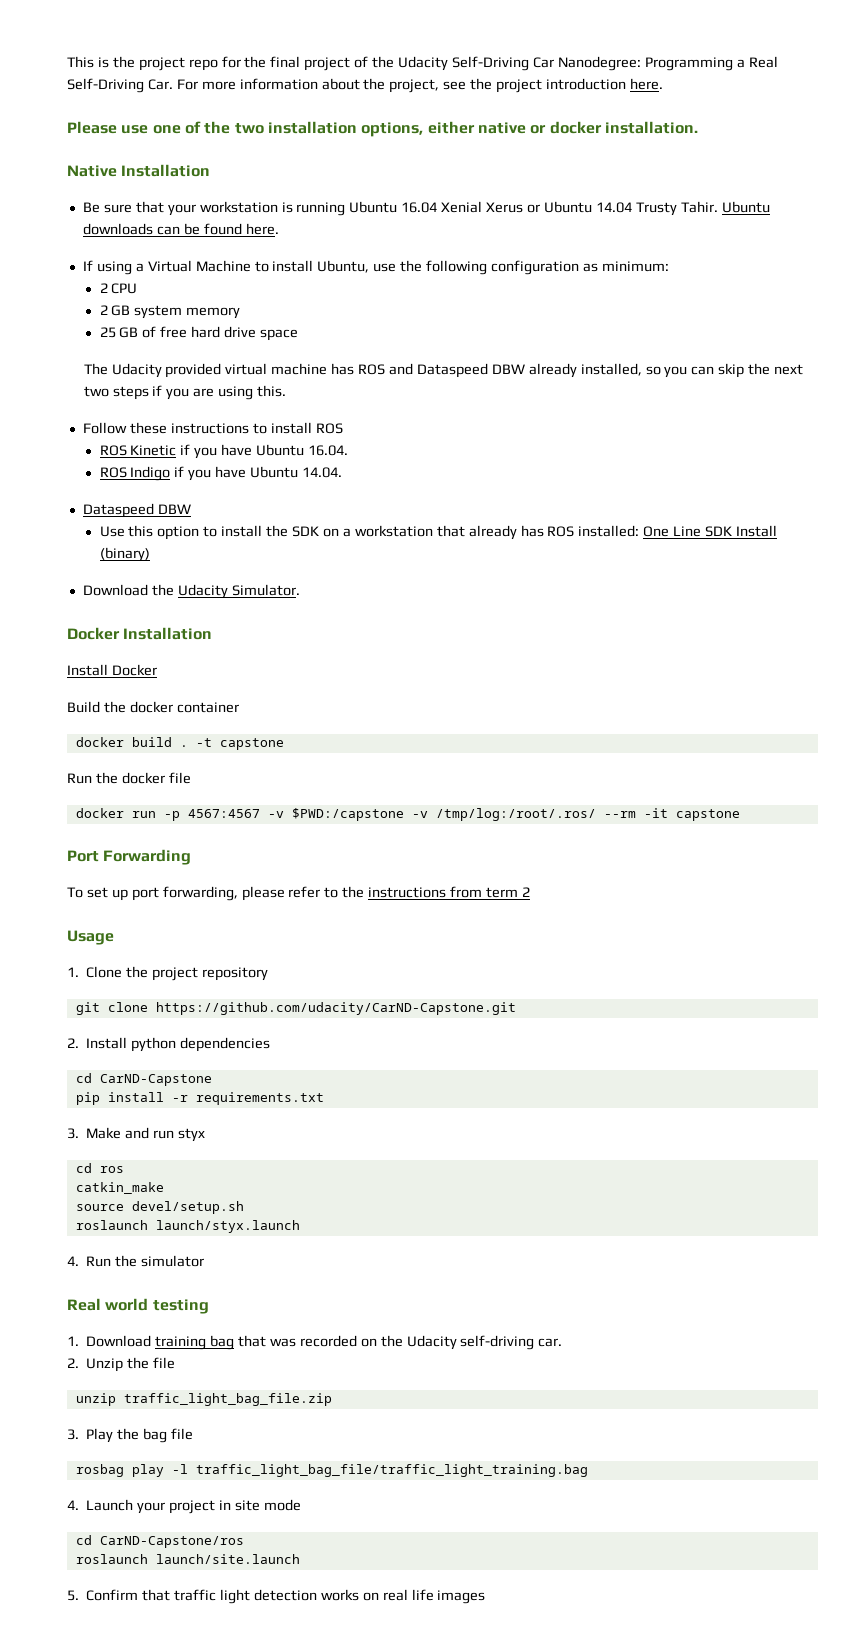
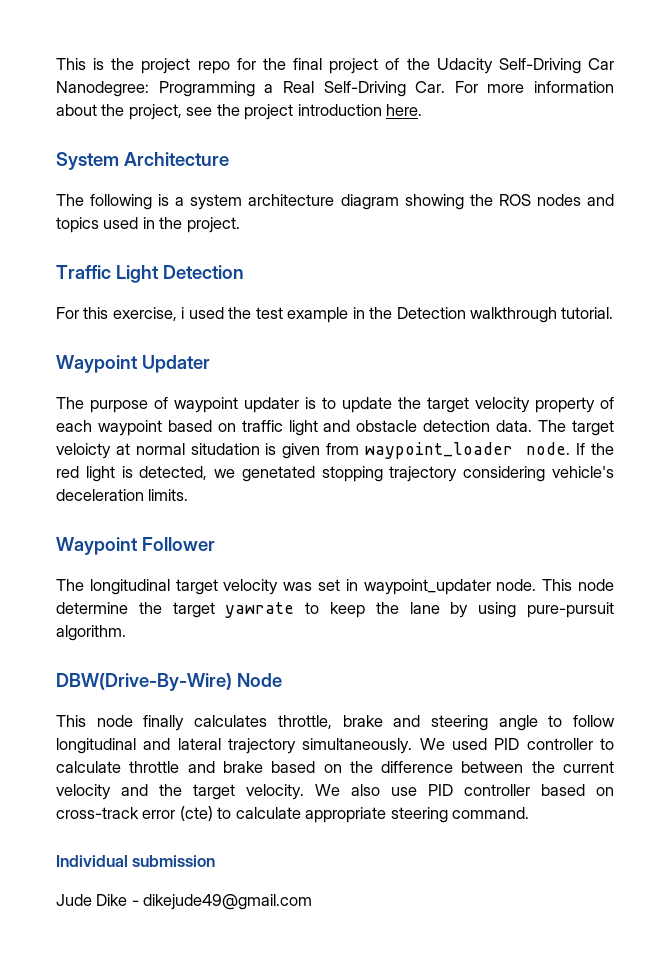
- Please use one of the two installation options, either native or docker installation.
- Native Installation
- Be sure that your workstation is running Ubuntu 16.04 Xenial Xerus or Ubuntu 14.04 Trusty Tahir. Ubuntu downloads can be found here.
- If using a Virtual Machine to install Ubuntu, use the following configuration as minimum:
- 2 CPU
- 2 GB system memory
- 25 GB of free hard drive space
- The Udacity provided virtual machine has ROS and Dataspeed DBW already installed, so you can skip the next two steps if you are using this.
- Follow these instructions to install ROS
- ROS Kinetic if you have Ubuntu 16.04.
- ROS Indigo if you have Ubuntu 14.04.
- Dataspeed DBW
- Use this option to install the SDK on a workstation that already has ROS installed: One Line SDK Install (binary)
- Download the Udacity Simulator.
- Docker Installation
- Install Docker
- Build the docker container
- docker build . -t capstone
- Run the docker file
- docker run -p 4567:4567 -v $PWD:/capstone -v /tmp/log:/root/.ros/ --rm -it capstone
- Port Forwarding
- To set up port forwarding, please refer to the instructions from term 2
- Usage
- 1. Clone the project repository
- git clone https://github.com/udacity/CarND-Capstone.git
- 2. Install python dependencies
- cd CarND-Capstone
- pip install -r requirements.txt
- 3. Make and run styx
- cd ros
- catkin_make
- source devel/setup.sh
- roslaunch launch/styx.launch
- 4. Run the simulator
- Real world testing
- 1. Download training bag that was recorded on the Udacity self-driving car.
- 2. Unzip the file
- unzip traffic_light_bag_file.zip
- 3. Play the bag file
- rosbag play -l traffic_light_bag_file/traffic_light_training.bag
- 4. Launch your project in site mode
- cd CarND-Capstone/ros
- roslaunch launch/site.launch
- 5. Confirm that traffic light detection works on real life images
+ System Architecture
+ The following is a system architecture diagram showing the ROS nodes and topics used in the project.
+ Traffic Light Detection
+ For this exercise, i used the test example in the Detection walkthrough tutorial.
+ Waypoint Updater
+ The purpose of waypoint updater is to update the target velocity property of each waypoint based on traffic light and obstacle detection data. The target veloicty at normal situdation is given from waypoint_loader node. If the red light is detected, we genetated stopping trajectory considering vehicle's deceleration limits.
+ Waypoint Follower
+ The longitudinal target velocity was set in waypoint_updater node. This node determine the target yawrate to keep the lane by using pure-pursuit algorithm.
+ DBW(Drive-By-Wire) Node
+ This node finally calculates throttle, brake and steering angle to follow longitudinal and lateral trajectory simultaneously. We used PID controller to calculate throttle and brake based on the difference between the current velocity and the target velocity. We also use PID controller based on cross-track error (cte) to calculate appropriate steering command.
+ Individual submission
+ Jude Dike - dikejude49@gmail.com

